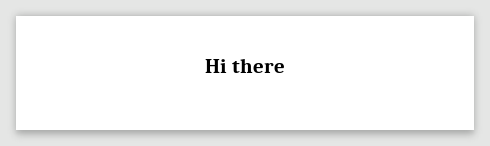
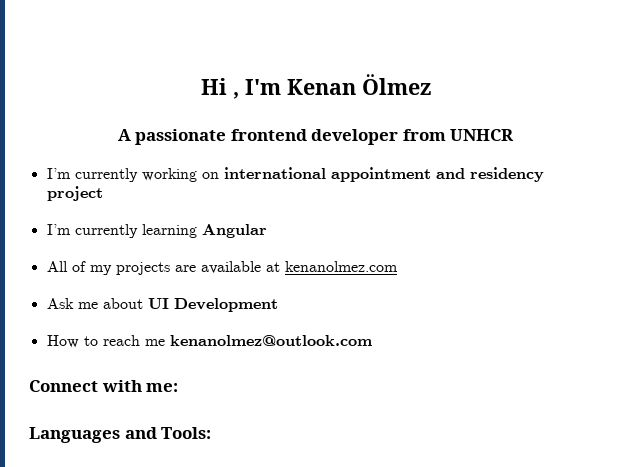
- Hi there
+ Hi , I'm Kenan Ölmez
+ A passionate frontend developer from UNHCR
+ I’m currently working on international appointment and residency project
+ I’m currently learning Angular
+ All of my projects are available at kenanolmez.com
+ Ask me about UI Development
+ How to reach me kenanolmez@outlook.com
+ Connect with me:
+ Languages and Tools:

